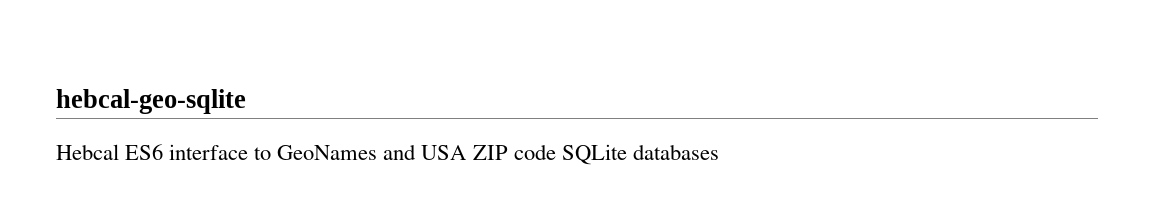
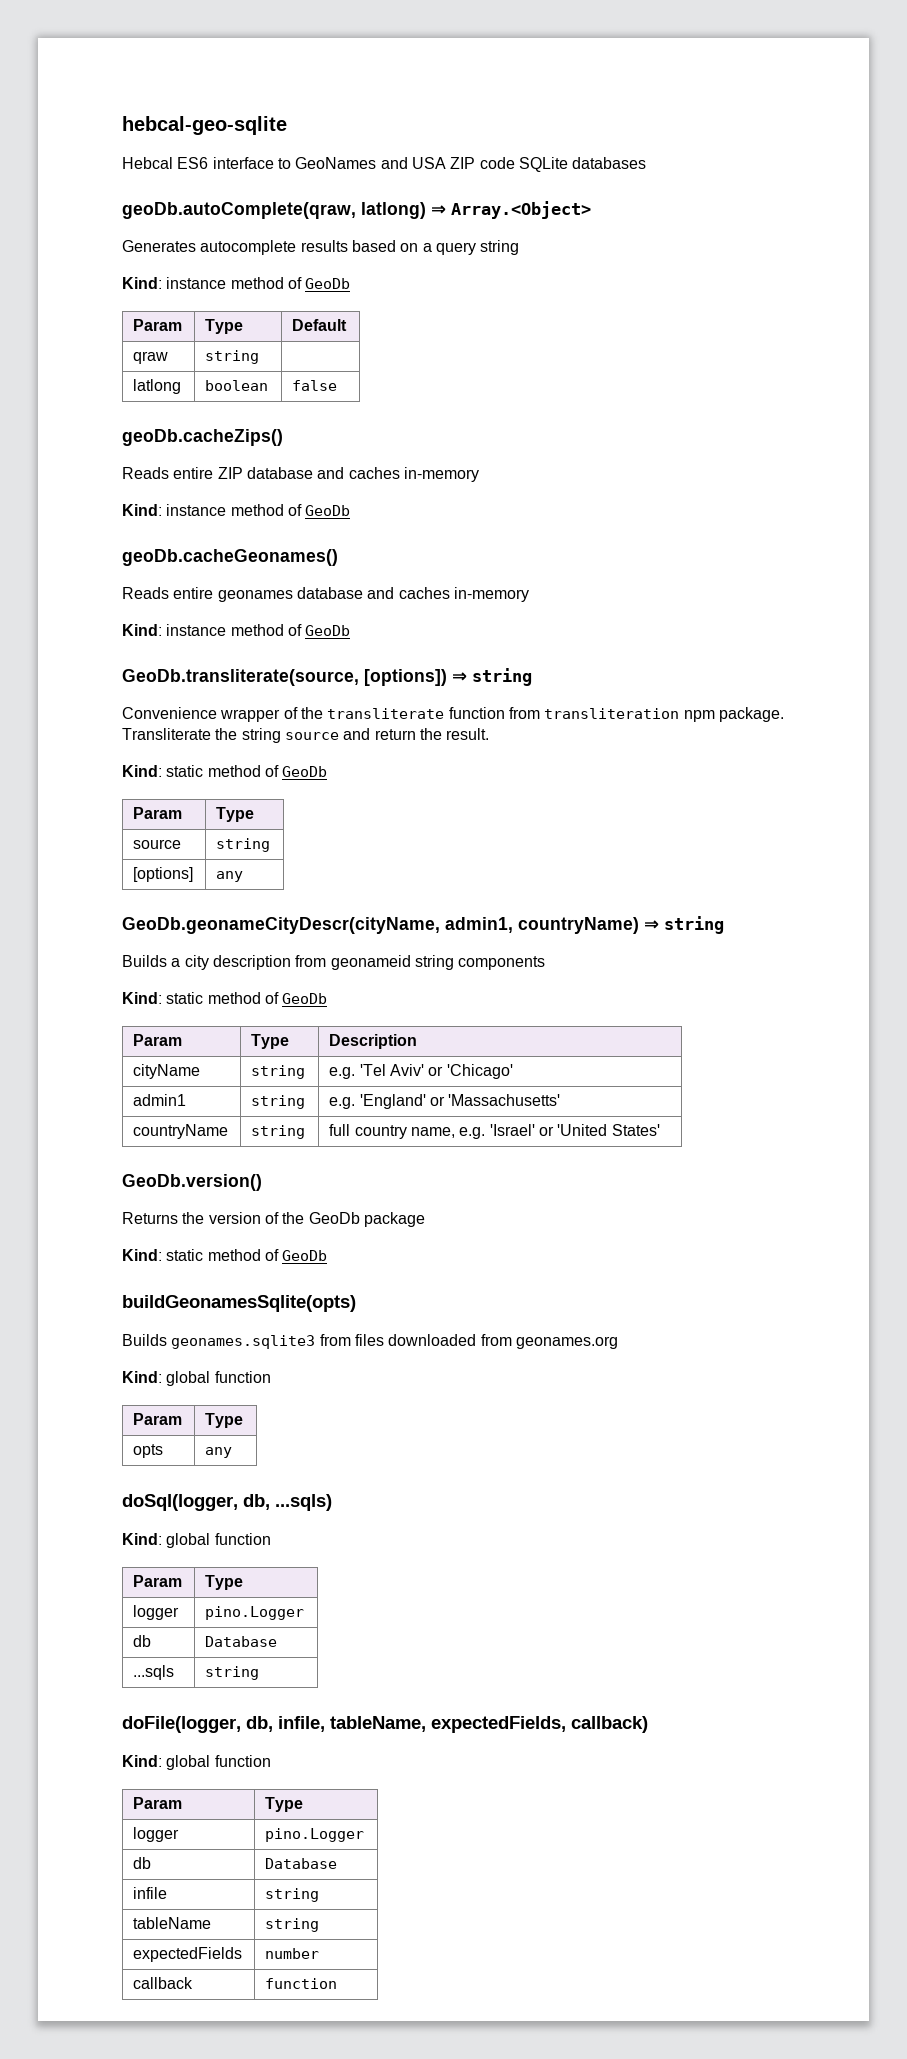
+ geoDb.autoComplete(qraw, latlong) ⇒ Array.<Object>
+ Generates autocomplete results based on a query string
+ Kind: instance method of GeoDb
+ Param | Type | Default
+ qraw | string |
+ latlong | boolean | false
+ geoDb.cacheZips()
+ Reads entire ZIP database and caches in-memory
+ Kind: instance method of GeoDb
+ geoDb.cacheGeonames()
+ Reads entire geonames database and caches in-memory
+ Kind: instance method of GeoDb
+ GeoDb.transliterate(source, [options]) ⇒ string
+ Convenience wrapper of the transliterate function from transliteration npm package. Transliterate the string source and return the result.
+ Kind: static method of GeoDb
+ Param | Type
+ source | string
+ [options] | any
+ GeoDb.geonameCityDescr(cityName, admin1, countryName) ⇒ string
+ Builds a city description from geonameid string components
+ Kind: static method of GeoDb
+ Param | Type | Description
+ cityName | string | e.g. 'Tel Aviv' or 'Chicago'
+ admin1 | string | e.g. 'England' or 'Massachusetts'
+ countryName | string | full country name, e.g. 'Israel' or 'United States'
+ GeoDb.version()
+ Returns the version of the GeoDb package
+ Kind: static method of GeoDb
+ buildGeonamesSqlite(opts)
+ Builds geonames.sqlite3 from files downloaded from geonames.org
+ Kind: global function
+ Param | Type
+ opts | any
+ doSql(logger, db, ...sqls)
+ Kind: global function
+ Param | Type
+ logger | pino.Logger
+ db | Database
+ ...sqls | string
+ doFile(logger, db, infile, tableName, expectedFields, callback)
+ Kind: global function
+ Param | Type
+ logger | pino.Logger
+ db | Database
+ infile | string
+ tableName | string
+ expectedFields | number
+ callback | function

